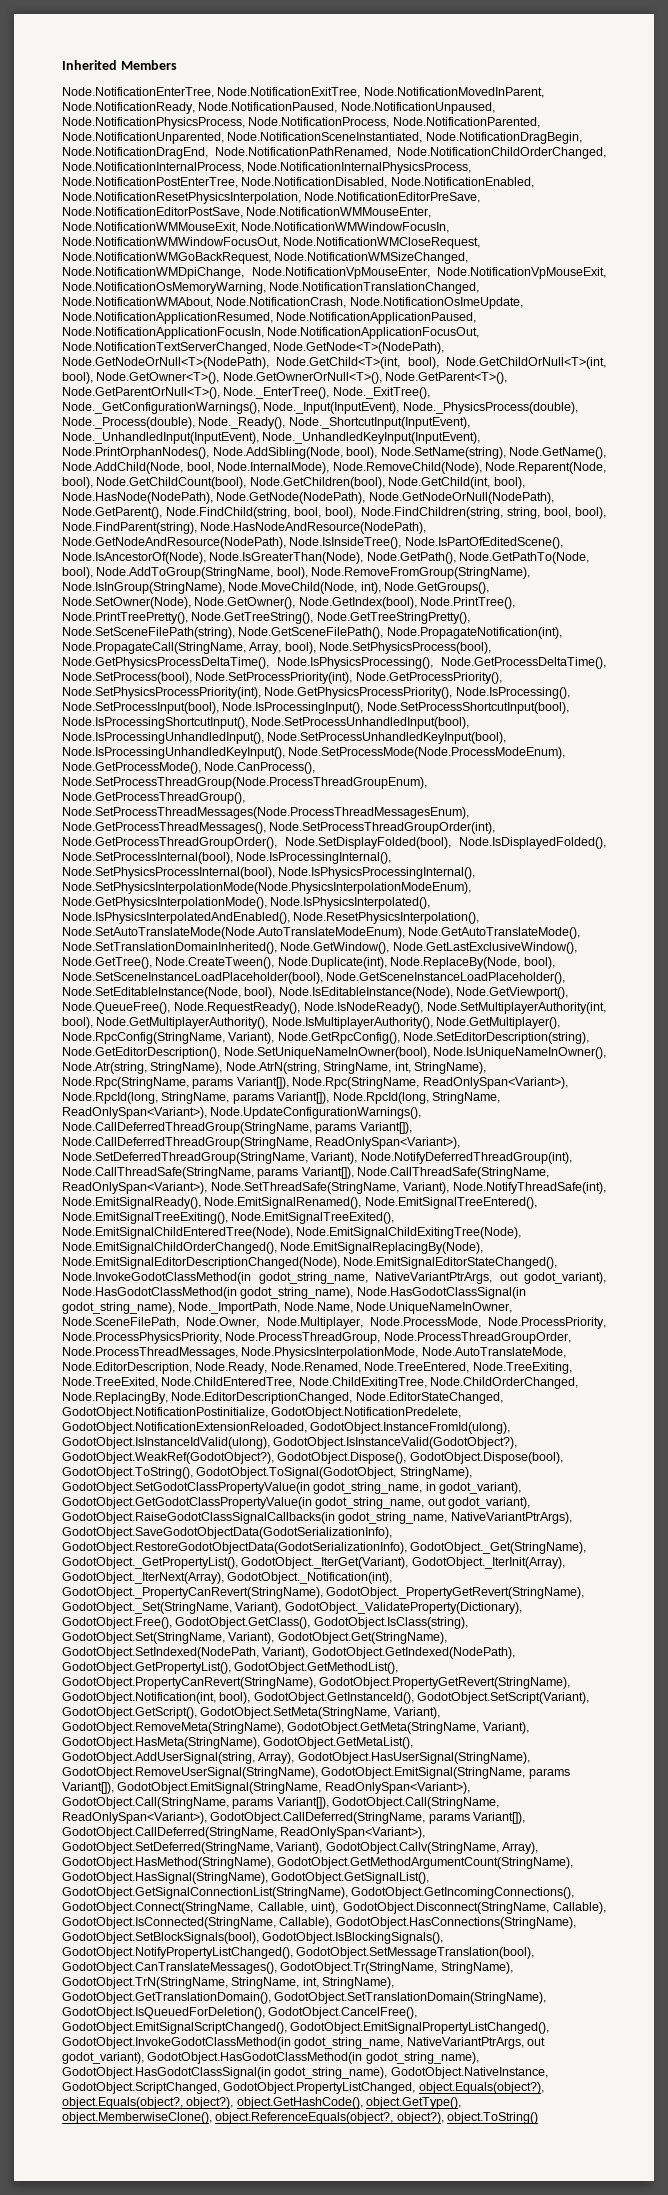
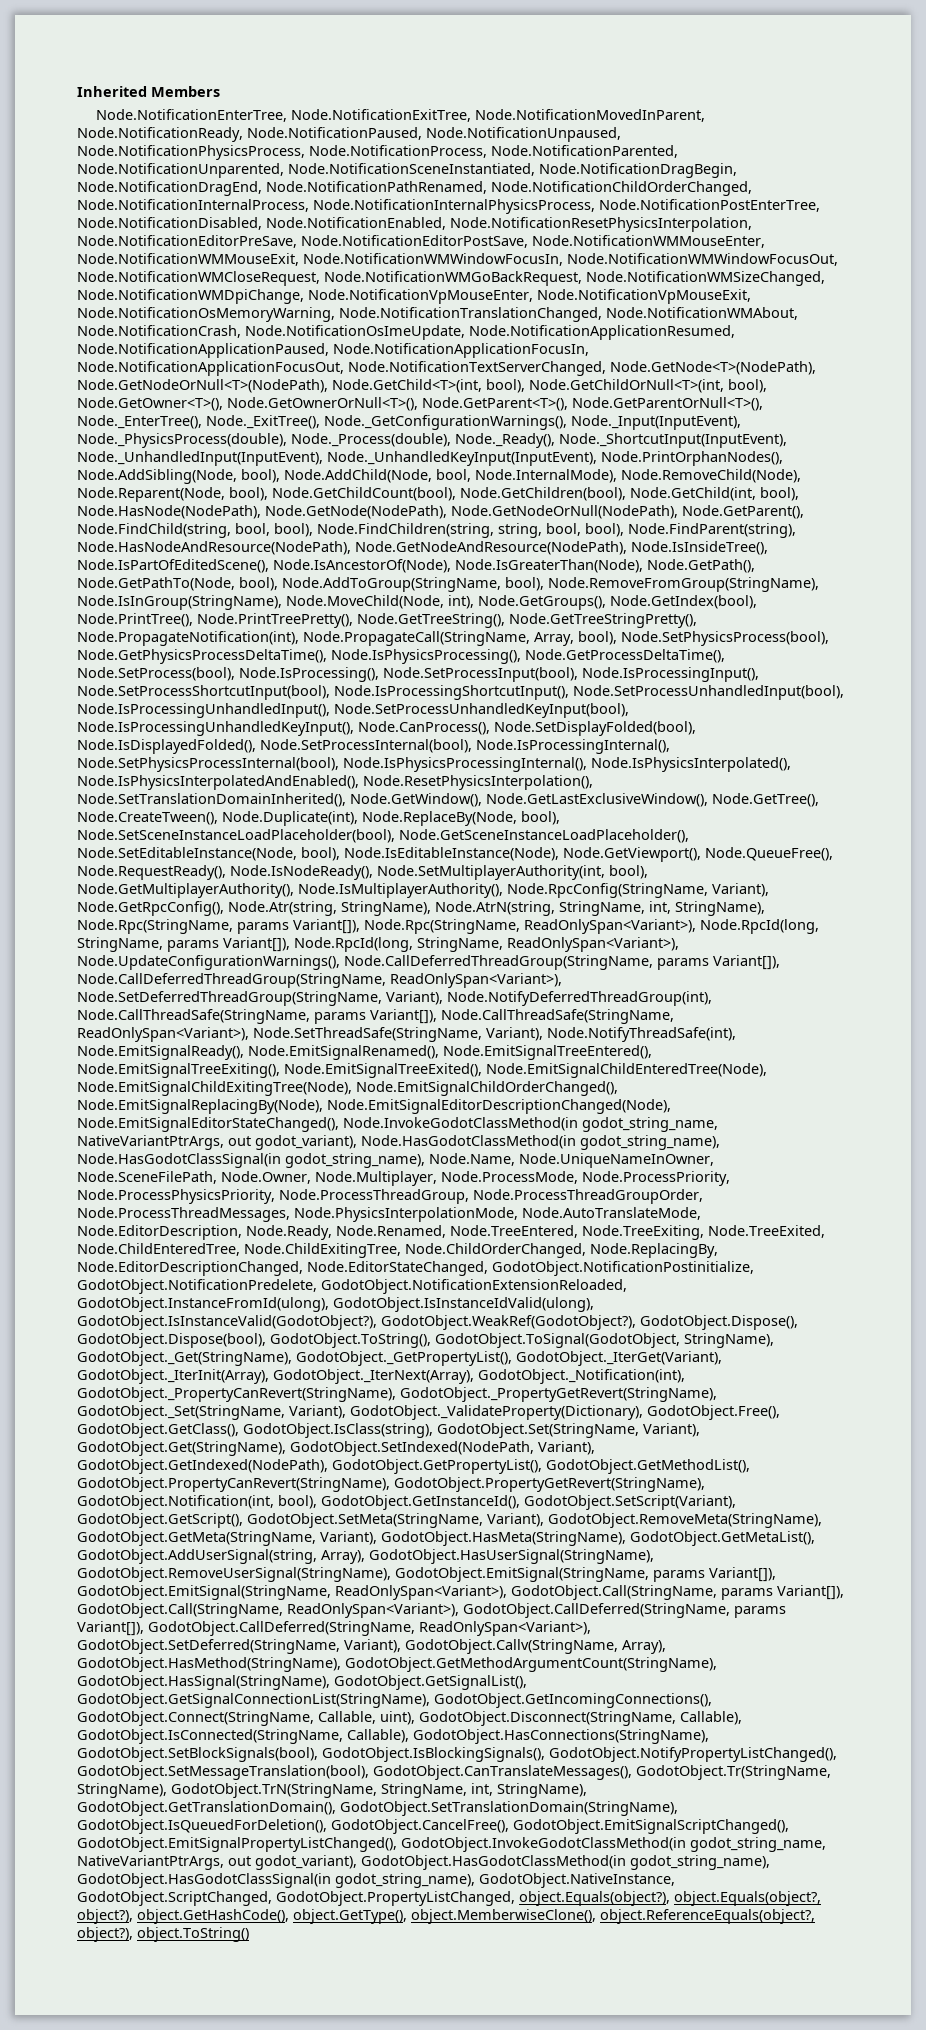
- Node.NotificationEnterTree, Node.NotificationExitTree, Node.NotificationMovedInParent, Node.NotificationReady, Node.NotificationPaused, Node.NotificationUnpaused, Node.NotificationPhysicsProcess, Node.NotificationProcess, Node.NotificationParented, Node.NotificationUnparented, Node.NotificationSceneInstantiated, Node.NotificationDragBegin, Node.NotificationDragEnd, Node.NotificationPathRenamed, Node.NotificationChildOrderChanged, Node.NotificationInternalProcess, Node.NotificationInternalPhysicsProcess, Node.NotificationPostEnterTree, Node.NotificationDisabled, Node.NotificationEnabled, Node.NotificationResetPhysicsInterpolation, Node.NotificationEditorPreSave, Node.NotificationEditorPostSave, Node.NotificationWMMouseEnter, Node.NotificationWMMouseExit, Node.NotificationWMWindowFocusIn, Node.NotificationWMWindowFocusOut, Node.NotificationWMCloseRequest, Node.NotificationWMGoBackRequest, Node.NotificationWMSizeChanged, Node.NotificationWMDpiChange, Node.NotificationVpMouseEnter, Node.NotificationVpMouseExit, Node.NotificationOsMemoryWarning, Node.NotificationTranslationChanged, Node.NotificationWMAbout, Node.NotificationCrash, Node.NotificationOsImeUpdate, Node.NotificationApplicationResumed, Node.NotificationApplicationPaused, Node.NotificationApplicationFocusIn, Node.NotificationApplicationFocusOut, Node.NotificationTextServerChanged, Node.GetNode<T>(NodePath), Node.GetNodeOrNull<T>(NodePath), Node.GetChild<T>(int, bool), Node.GetChildOrNull<T>(int, bool), Node.GetOwner<T>(), Node.GetOwnerOrNull<T>(), Node.GetParent<T>(), Node.GetParentOrNull<T>(), Node._EnterTree(), Node._ExitTree(), Node._GetConfigurationWarnings(), Node._Input(InputEvent), Node._PhysicsProcess(double), Node._Process(double), Node._Ready(), Node._ShortcutInput(InputEvent), Node._UnhandledInput(InputEvent), Node._UnhandledKeyInput(InputEvent), Node.PrintOrphanNodes(), Node.AddSibling(Node, bool), Node.SetName(string), Node.GetName(), Node.AddChild(Node, bool, Node.InternalMode), Node.RemoveChild(Node), Node.Reparent(Node, bool), Node.GetChildCount(bool), Node.GetChildren(bool), Node.GetChild(int, bool), Node.HasNode(NodePath), Node.GetNode(NodePath), Node.GetNodeOrNull(NodePath), Node.GetParent(), Node.FindChild(string, bool, bool), Node.FindChildren(string, string, bool, bool), Node.FindParent(string), Node.HasNodeAndResource(NodePath), Node.GetNodeAndResource(NodePath), Node.IsInsideTree(), Node.IsPartOfEditedScene(), Node.IsAncestorOf(Node), Node.IsGreaterThan(Node), Node.GetPath(), Node.GetPathTo(Node, bool), Node.AddToGroup(StringName, bool), Node.RemoveFromGroup(StringName), Node.IsInGroup(StringName), Node.MoveChild(Node, int), Node.GetGroups(), Node.SetOwner(Node), Node.GetOwner(), Node.GetIndex(bool), Node.PrintTree(), Node.PrintTreePretty(), Node.GetTreeString(), Node.GetTreeStringPretty(), Node.SetSceneFilePath(string), Node.GetSceneFilePath(), Node.PropagateNotification(int), Node.PropagateCall(StringName, Array, bool), Node.SetPhysicsProcess(bool), Node.GetPhysicsProcessDeltaTime(), Node.IsPhysicsProcessing(), Node.GetProcessDeltaTime(), Node.SetProcess(bool), Node.SetProcessPriority(int), Node.GetProcessPriority(), Node.SetPhysicsProcessPriority(int), Node.GetPhysicsProcessPriority(), Node.IsProcessing(), Node.SetProcessInput(bool), Node.IsProcessingInput(), Node.SetProcessShortcutInput(bool), Node.IsProcessingShortcutInput(), Node.SetProcessUnhandledInput(bool), Node.IsProcessingUnhandledInput(), Node.SetProcessUnhandledKeyInput(bool), Node.IsProcessingUnhandledKeyInput(), Node.SetProcessMode(Node.ProcessModeEnum), Node.GetProcessMode(), Node.CanProcess(), Node.SetProcessThreadGroup(Node.ProcessThreadGroupEnum), Node.GetProcessThreadGroup(), Node.SetProcessThreadMessages(Node.ProcessThreadMessagesEnum), Node.GetProcessThreadMessages(), Node.SetProcessThreadGroupOrder(int), Node.GetProcessThreadGroupOrder(), Node.SetDisplayFolded(bool), Node.IsDisplayedFolded(), Node.SetProcessInternal(bool), Node.IsProcessingInternal(), Node.SetPhysicsProcessInternal(bool), Node.IsPhysicsProcessingInternal(), Node.SetPhysicsInterpolationMode(Node.PhysicsInterpolationModeEnum), Node.GetPhysicsInterpolationMode(), Node.IsPhysicsInterpolated(), Node.IsPhysicsInterpolatedAndEnabled(), Node.ResetPhysicsInterpolation(), Node.SetAutoTranslateMode(Node.AutoTranslateModeEnum), Node.GetAutoTranslateMode(), Node.SetTranslationDomainInherited(), Node.GetWindow(), Node.GetLastExclusiveWindow(), Node.GetTree(), Node.CreateTween(), Node.Duplicate(int), Node.ReplaceBy(Node, bool), Node.SetSceneInstanceLoadPlaceholder(bool), Node.GetSceneInstanceLoadPlaceholder(), Node.SetEditableInstance(Node, bool), Node.IsEditableInstance(Node), Node.GetViewport(), Node.QueueFree(), Node.RequestReady(), Node.IsNodeReady(), Node.SetMultiplayerAuthority(int, bool), Node.GetMultiplayerAuthority(), Node.IsMultiplayerAuthority(), Node.GetMultiplayer(), Node.RpcConfig(StringName, Variant), Node.GetRpcConfig(), Node.SetEditorDescription(string), Node.GetEditorDescription(), Node.SetUniqueNameInOwner(bool), Node.IsUniqueNameInOwner(), Node.Atr(string, StringName), Node.AtrN(string, StringName, int, StringName), Node.Rpc(StringName, params Variant[]), Node.Rpc(StringName, ReadOnlySpan<Variant>), Node.RpcId(long, StringName, params Variant[]), Node.RpcId(long, StringName, ReadOnlySpan<Variant>), Node.UpdateConfigurationWarnings(), Node.CallDeferredThreadGroup(StringName, params Variant[]), Node.CallDeferredThreadGroup(StringName, ReadOnlySpan<Variant>), Node.SetDeferredThreadGroup(StringName, Variant), Node.NotifyDeferredThreadGroup(int), Node.CallThreadSafe(StringName, params Variant[]), Node.CallThreadSafe(StringName, ReadOnlySpan<Variant>), Node.SetThreadSafe(StringName, Variant), Node.NotifyThreadSafe(int), Node.EmitSignalReady(), Node.EmitSignalRenamed(), Node.EmitSignalTreeEntered(), Node.EmitSignalTreeExiting(), Node.EmitSignalTreeExited(), Node.EmitSignalChildEnteredTree(Node), Node.EmitSignalChildExitingTree(Node), Node.EmitSignalChildOrderChanged(), Node.EmitSignalReplacingBy(Node), Node.EmitSignalEditorDescriptionChanged(Node), Node.EmitSignalEditorStateChanged(), Node.InvokeGodotClassMethod(in godot_string_name, NativeVariantPtrArgs, out godot_variant), Node.HasGodotClassMethod(in godot_string_name), Node.HasGodotClassSignal(in godot_string_name), Node._ImportPath, Node.Name, Node.UniqueNameInOwner, Node.SceneFilePath, Node.Owner, Node.Multiplayer, Node.ProcessMode, Node.ProcessPriority, Node.ProcessPhysicsPriority, Node.ProcessThreadGroup, Node.ProcessThreadGroupOrder, Node.ProcessThreadMessages, Node.PhysicsInterpolationMode, Node.AutoTranslateMode, Node.EditorDescription, Node.Ready, Node.Renamed, Node.TreeEntered, Node.TreeExiting, Node.TreeExited, Node.ChildEnteredTree, Node.ChildExitingTree, Node.ChildOrderChanged, Node.ReplacingBy, Node.EditorDescriptionChanged, Node.EditorStateChanged, GodotObject.NotificationPostinitialize, GodotObject.NotificationPredelete, GodotObject.NotificationExtensionReloaded, GodotObject.InstanceFromId(ulong), GodotObject.IsInstanceIdValid(ulong), GodotObject.IsInstanceValid(GodotObject?), GodotObject.WeakRef(GodotObject?), GodotObject.Dispose(), GodotObject.Dispose(bool), GodotObject.ToString(), GodotObject.ToSignal(GodotObject, StringName), GodotObject.SetGodotClassPropertyValue(in godot_string_name, in godot_variant), GodotObject.GetGodotClassPropertyValue(in godot_string_name, out godot_variant), GodotObject.RaiseGodotClassSignalCallbacks(in godot_string_name, NativeVariantPtrArgs), GodotObject.SaveGodotObjectData(GodotSerializationInfo), GodotObject.RestoreGodotObjectData(GodotSerializationInfo), GodotObject._Get(StringName), GodotObject._GetPropertyList(), GodotObject._IterGet(Variant), GodotObject._IterInit(Array), GodotObject._IterNext(Array), GodotObject._Notification(int), GodotObject._PropertyCanRevert(StringName), GodotObject._PropertyGetRevert(StringName), GodotObject._Set(StringName, Variant), GodotObject._ValidateProperty(Dictionary), GodotObject.Free(), GodotObject.GetClass(), GodotObject.IsClass(string), GodotObject.Set(StringName, Variant), GodotObject.Get(StringName), GodotObject.SetIndexed(NodePath, Variant), GodotObject.GetIndexed(NodePath), GodotObject.GetPropertyList(), GodotObject.GetMethodList(), GodotObject.PropertyCanRevert(StringName), GodotObject.PropertyGetRevert(StringName), GodotObject.Notification(int, bool), GodotObject.GetInstanceId(), GodotObject.SetScript(Variant), GodotObject.GetScript(), GodotObject.SetMeta(StringName, Variant), GodotObject.RemoveMeta(StringName), GodotObject.GetMeta(StringName, Variant), GodotObject.HasMeta(StringName), GodotObject.GetMetaList(), GodotObject.AddUserSignal(string, Array), GodotObject.HasUserSignal(StringName), GodotObject.RemoveUserSignal(StringName), GodotObject.EmitSignal(StringName, params Variant[]), GodotObject.EmitSignal(StringName, ReadOnlySpan<Variant>), GodotObject.Call(StringName, params Variant[]), GodotObject.Call(StringName, ReadOnlySpan<Variant>), GodotObject.CallDeferred(StringName, params Variant[]), GodotObject.CallDeferred(StringName, ReadOnlySpan<Variant>), GodotObject.SetDeferred(StringName, Variant), GodotObject.Callv(StringName, Array), GodotObject.HasMethod(StringName), GodotObject.GetMethodArgumentCount(StringName), GodotObject.HasSignal(StringName), GodotObject.GetSignalList(), GodotObject.GetSignalConnectionList(StringName), GodotObject.GetIncomingConnections(), GodotObject.Connect(StringName, Callable, uint), GodotObject.Disconnect(StringName, Callable), GodotObject.IsConnected(StringName, Callable), GodotObject.HasConnections(StringName), GodotObject.SetBlockSignals(bool), GodotObject.IsBlockingSignals(), GodotObject.NotifyPropertyListChanged(), GodotObject.SetMessageTranslation(bool), GodotObject.CanTranslateMessages(), GodotObject.Tr(StringName, StringName), GodotObject.TrN(StringName, StringName, int, StringName), GodotObject.GetTranslationDomain(), GodotObject.SetTranslationDomain(StringName), GodotObject.IsQueuedForDeletion(), GodotObject.CancelFree(), GodotObject.EmitSignalScriptChanged(), GodotObject.EmitSignalPropertyListChanged(), GodotObject.InvokeGodotClassMethod(in godot_string_name, NativeVariantPtrArgs, out godot_variant), GodotObject.HasGodotClassMethod(in godot_string_name), GodotObject.HasGodotClassSignal(in godot_string_name), GodotObject.NativeInstance, GodotObject.ScriptChanged, GodotObject.PropertyListChanged, object.Equals(object?), object.Equals(object?, object?), object.GetHashCode(), object.GetType(), object.MemberwiseClone(), object.ReferenceEquals(object?, object?), object.ToString()
+ Node.NotificationEnterTree, Node.NotificationExitTree, Node.NotificationMovedInParent, Node.NotificationReady, Node.NotificationPaused, Node.NotificationUnpaused, Node.NotificationPhysicsProcess, Node.NotificationProcess, Node.NotificationParented, Node.NotificationUnparented, Node.NotificationSceneInstantiated, Node.NotificationDragBegin, Node.NotificationDragEnd, Node.NotificationPathRenamed, Node.NotificationChildOrderChanged, Node.NotificationInternalProcess, Node.NotificationInternalPhysicsProcess, Node.NotificationPostEnterTree, Node.NotificationDisabled, Node.NotificationEnabled, Node.NotificationResetPhysicsInterpolation, Node.NotificationEditorPreSave, Node.NotificationEditorPostSave, Node.NotificationWMMouseEnter, Node.NotificationWMMouseExit, Node.NotificationWMWindowFocusIn, Node.NotificationWMWindowFocusOut, Node.NotificationWMCloseRequest, Node.NotificationWMGoBackRequest, Node.NotificationWMSizeChanged, Node.NotificationWMDpiChange, Node.NotificationVpMouseEnter, Node.NotificationVpMouseExit, Node.NotificationOsMemoryWarning, Node.NotificationTranslationChanged, Node.NotificationWMAbout, Node.NotificationCrash, Node.NotificationOsImeUpdate, Node.NotificationApplicationResumed, Node.NotificationApplicationPaused, Node.NotificationApplicationFocusIn, Node.NotificationApplicationFocusOut, Node.NotificationTextServerChanged, Node.GetNode<T>(NodePath), Node.GetNodeOrNull<T>(NodePath), Node.GetChild<T>(int, bool), Node.GetChildOrNull<T>(int, bool), Node.GetOwner<T>(), Node.GetOwnerOrNull<T>(), Node.GetParent<T>(), Node.GetParentOrNull<T>(), Node._EnterTree(), Node._ExitTree(), Node._GetConfigurationWarnings(), Node._Input(InputEvent), Node._PhysicsProcess(double), Node._Process(double), Node._Ready(), Node._ShortcutInput(InputEvent), Node._UnhandledInput(InputEvent), Node._UnhandledKeyInput(InputEvent), Node.PrintOrphanNodes(), Node.AddSibling(Node, bool), Node.AddChild(Node, bool, Node.InternalMode), Node.RemoveChild(Node), Node.Reparent(Node, bool), Node.GetChildCount(bool), Node.GetChildren(bool), Node.GetChild(int, bool), Node.HasNode(NodePath), Node.GetNode(NodePath), Node.GetNodeOrNull(NodePath), Node.GetParent(), Node.FindChild(string, bool, bool), Node.FindChildren(string, string, bool, bool), Node.FindParent(string), Node.HasNodeAndResource(NodePath), Node.GetNodeAndResource(NodePath), Node.IsInsideTree(), Node.IsPartOfEditedScene(), Node.IsAncestorOf(Node), Node.IsGreaterThan(Node), Node.GetPath(), Node.GetPathTo(Node, bool), Node.AddToGroup(StringName, bool), Node.RemoveFromGroup(StringName), Node.IsInGroup(StringName), Node.MoveChild(Node, int), Node.GetGroups(), Node.GetIndex(bool), Node.PrintTree(), Node.PrintTreePretty(), Node.GetTreeString(), Node.GetTreeStringPretty(), Node.PropagateNotification(int), Node.PropagateCall(StringName, Array, bool), Node.SetPhysicsProcess(bool), Node.GetPhysicsProcessDeltaTime(), Node.IsPhysicsProcessing(), Node.GetProcessDeltaTime(), Node.SetProcess(bool), Node.IsProcessing(), Node.SetProcessInput(bool), Node.IsProcessingInput(), Node.SetProcessShortcutInput(bool), Node.IsProcessingShortcutInput(), Node.SetProcessUnhandledInput(bool), Node.IsProcessingUnhandledInput(), Node.SetProcessUnhandledKeyInput(bool), Node.IsProcessingUnhandledKeyInput(), Node.CanProcess(), Node.SetDisplayFolded(bool), Node.IsDisplayedFolded(), Node.SetProcessInternal(bool), Node.IsProcessingInternal(), Node.SetPhysicsProcessInternal(bool), Node.IsPhysicsProcessingInternal(), Node.IsPhysicsInterpolated(), Node.IsPhysicsInterpolatedAndEnabled(), Node.ResetPhysicsInterpolation(), Node.SetTranslationDomainInherited(), Node.GetWindow(), Node.GetLastExclusiveWindow(), Node.GetTree(), Node.CreateTween(), Node.Duplicate(int), Node.ReplaceBy(Node, bool), Node.SetSceneInstanceLoadPlaceholder(bool), Node.GetSceneInstanceLoadPlaceholder(), Node.SetEditableInstance(Node, bool), Node.IsEditableInstance(Node), Node.GetViewport(), Node.QueueFree(), Node.RequestReady(), Node.IsNodeReady(), Node.SetMultiplayerAuthority(int, bool), Node.GetMultiplayerAuthority(), Node.IsMultiplayerAuthority(), Node.RpcConfig(StringName, Variant), Node.GetRpcConfig(), Node.Atr(string, StringName), Node.AtrN(string, StringName, int, StringName), Node.Rpc(StringName, params Variant[]), Node.Rpc(StringName, ReadOnlySpan<Variant>), Node.RpcId(long, StringName, params Variant[]), Node.RpcId(long, StringName, ReadOnlySpan<Variant>), Node.UpdateConfigurationWarnings(), Node.CallDeferredThreadGroup(StringName, params Variant[]), Node.CallDeferredThreadGroup(StringName, ReadOnlySpan<Variant>), Node.SetDeferredThreadGroup(StringName, Variant), Node.NotifyDeferredThreadGroup(int), Node.CallThreadSafe(StringName, params Variant[]), Node.CallThreadSafe(StringName, ReadOnlySpan<Variant>), Node.SetThreadSafe(StringName, Variant), Node.NotifyThreadSafe(int), Node.EmitSignalReady(), Node.EmitSignalRenamed(), Node.EmitSignalTreeEntered(), Node.EmitSignalTreeExiting(), Node.EmitSignalTreeExited(), Node.EmitSignalChildEnteredTree(Node), Node.EmitSignalChildExitingTree(Node), Node.EmitSignalChildOrderChanged(), Node.EmitSignalReplacingBy(Node), Node.EmitSignalEditorDescriptionChanged(Node), Node.EmitSignalEditorStateChanged(), Node.InvokeGodotClassMethod(in godot_string_name, NativeVariantPtrArgs, out godot_variant), Node.HasGodotClassMethod(in godot_string_name), Node.HasGodotClassSignal(in godot_string_name), Node.Name, Node.UniqueNameInOwner, Node.SceneFilePath, Node.Owner, Node.Multiplayer, Node.ProcessMode, Node.ProcessPriority, Node.ProcessPhysicsPriority, Node.ProcessThreadGroup, Node.ProcessThreadGroupOrder, Node.ProcessThreadMessages, Node.PhysicsInterpolationMode, Node.AutoTranslateMode, Node.EditorDescription, Node.Ready, Node.Renamed, Node.TreeEntered, Node.TreeExiting, Node.TreeExited, Node.ChildEnteredTree, Node.ChildExitingTree, Node.ChildOrderChanged, Node.ReplacingBy, Node.EditorDescriptionChanged, Node.EditorStateChanged, GodotObject.NotificationPostinitialize, GodotObject.NotificationPredelete, GodotObject.NotificationExtensionReloaded, GodotObject.InstanceFromId(ulong), GodotObject.IsInstanceIdValid(ulong), GodotObject.IsInstanceValid(GodotObject?), GodotObject.WeakRef(GodotObject?), GodotObject.Dispose(), GodotObject.Dispose(bool), GodotObject.ToString(), GodotObject.ToSignal(GodotObject, StringName), GodotObject._Get(StringName), GodotObject._GetPropertyList(), GodotObject._IterGet(Variant), GodotObject._IterInit(Array), GodotObject._IterNext(Array), GodotObject._Notification(int), GodotObject._PropertyCanRevert(StringName), GodotObject._PropertyGetRevert(StringName), GodotObject._Set(StringName, Variant), GodotObject._ValidateProperty(Dictionary), GodotObject.Free(), GodotObject.GetClass(), GodotObject.IsClass(string), GodotObject.Set(StringName, Variant), GodotObject.Get(StringName), GodotObject.SetIndexed(NodePath, Variant), GodotObject.GetIndexed(NodePath), GodotObject.GetPropertyList(), GodotObject.GetMethodList(), GodotObject.PropertyCanRevert(StringName), GodotObject.PropertyGetRevert(StringName), GodotObject.Notification(int, bool), GodotObject.GetInstanceId(), GodotObject.SetScript(Variant), GodotObject.GetScript(), GodotObject.SetMeta(StringName, Variant), GodotObject.RemoveMeta(StringName), GodotObject.GetMeta(StringName, Variant), GodotObject.HasMeta(StringName), GodotObject.GetMetaList(), GodotObject.AddUserSignal(string, Array), GodotObject.HasUserSignal(StringName), GodotObject.RemoveUserSignal(StringName), GodotObject.EmitSignal(StringName, params Variant[]), GodotObject.EmitSignal(StringName, ReadOnlySpan<Variant>), GodotObject.Call(StringName, params Variant[]), GodotObject.Call(StringName, ReadOnlySpan<Variant>), GodotObject.CallDeferred(StringName, params Variant[]), GodotObject.CallDeferred(StringName, ReadOnlySpan<Variant>), GodotObject.SetDeferred(StringName, Variant), GodotObject.Callv(StringName, Array), GodotObject.HasMethod(StringName), GodotObject.GetMethodArgumentCount(StringName), GodotObject.HasSignal(StringName), GodotObject.GetSignalList(), GodotObject.GetSignalConnectionList(StringName), GodotObject.GetIncomingConnections(), GodotObject.Connect(StringName, Callable, uint), GodotObject.Disconnect(StringName, Callable), GodotObject.IsConnected(StringName, Callable), GodotObject.HasConnections(StringName), GodotObject.SetBlockSignals(bool), GodotObject.IsBlockingSignals(), GodotObject.NotifyPropertyListChanged(), GodotObject.SetMessageTranslation(bool), GodotObject.CanTranslateMessages(), GodotObject.Tr(StringName, StringName), GodotObject.TrN(StringName, StringName, int, StringName), GodotObject.GetTranslationDomain(), GodotObject.SetTranslationDomain(StringName), GodotObject.IsQueuedForDeletion(), GodotObject.CancelFree(), GodotObject.EmitSignalScriptChanged(), GodotObject.EmitSignalPropertyListChanged(), GodotObject.InvokeGodotClassMethod(in godot_string_name, NativeVariantPtrArgs, out godot_variant), GodotObject.HasGodotClassMethod(in godot_string_name), GodotObject.HasGodotClassSignal(in godot_string_name), GodotObject.NativeInstance, GodotObject.ScriptChanged, GodotObject.PropertyListChanged, object.Equals(object?), object.Equals(object?, object?), object.GetHashCode(), object.GetType(), object.MemberwiseClone(), object.ReferenceEquals(object?, object?), object.ToString()

